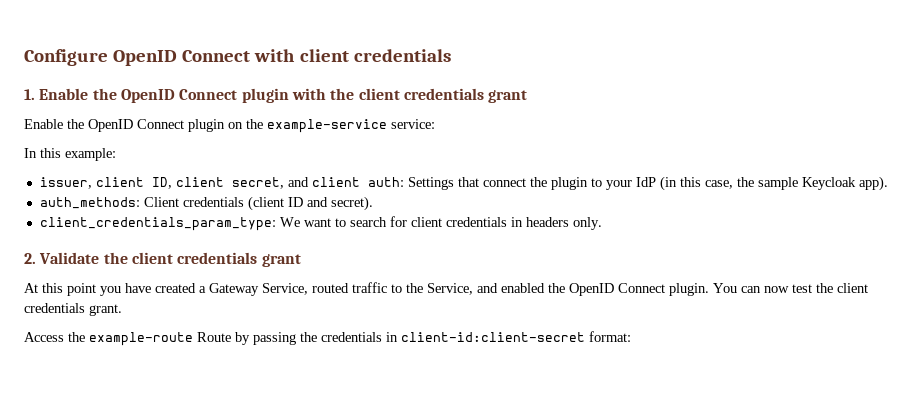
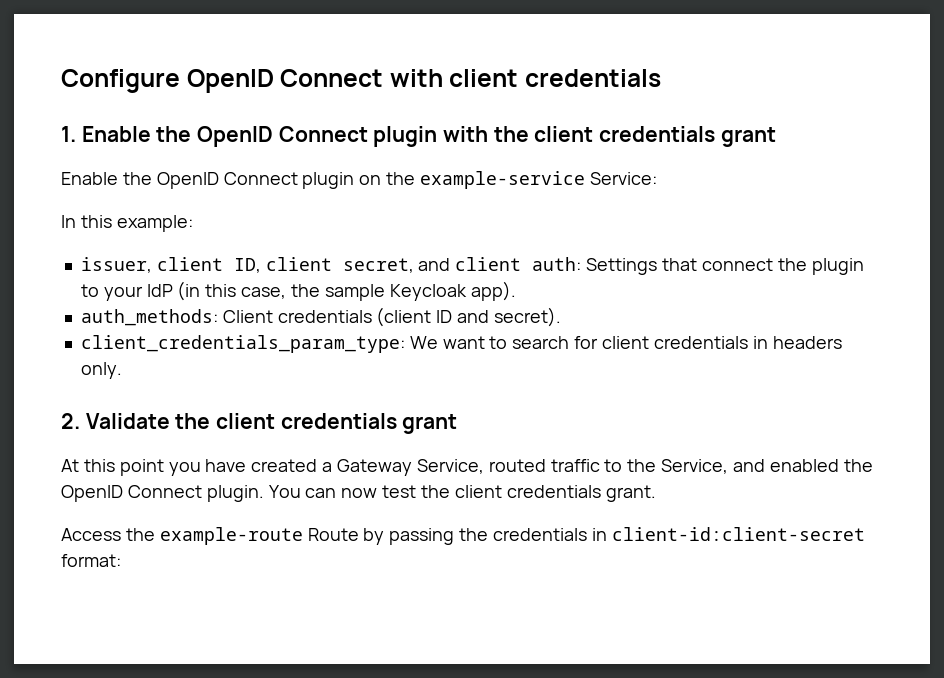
- Enable the OpenID Connect plugin on the example-service service:
+ Enable the OpenID Connect plugin on the example-service Service:

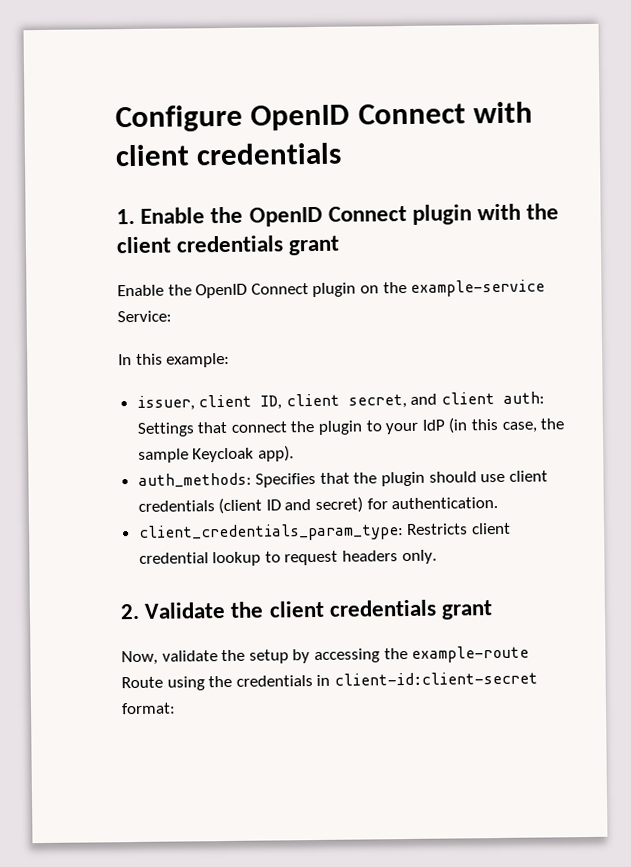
- auth_methods: Client credentials (client ID and secret).
- client_credentials_param_type: We want to search for client credentials in headers only.
+ auth_methods: Specifies that the plugin should use client credentials (client ID and secret) for authentication.
+ client_credentials_param_type: Restricts client credential lookup to request headers only.
- At this point you have created a Gateway Service, routed traffic to the Service, and enabled the OpenID Connect plugin. You can now test the client credentials grant.
- Access the example-route Route by passing the credentials in client-id:client-secret format:
+ Now, validate the setup by accessing the example-route Route using the credentials in client-id:client-secret format:

